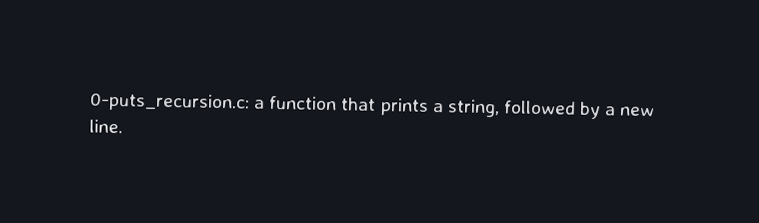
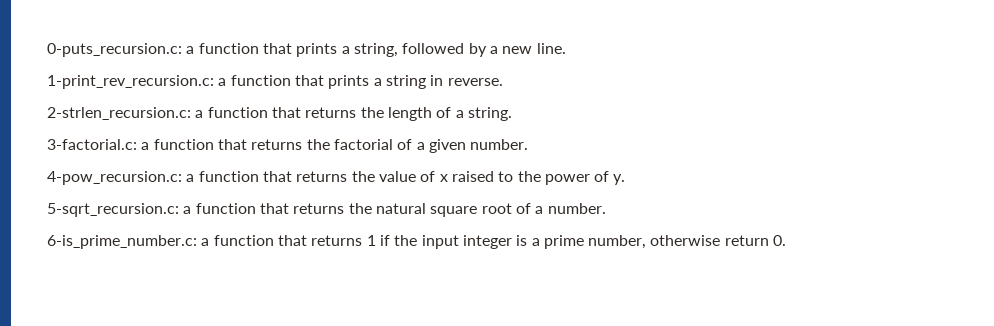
+ 1-print_rev_recursion.c: a function that prints a string in reverse.
+ 2-strlen_recursion.c: a function that returns the length of a string.
+ 3-factorial.c: a function that returns the factorial of a given number.
+ 4-pow_recursion.c: a function that returns the value of x raised to the power of y.
+ 5-sqrt_recursion.c: a function that returns the natural square root of a number.
+ 6-is_prime_number.c: a function that returns 1 if the input integer is a prime number, otherwise return 0.

